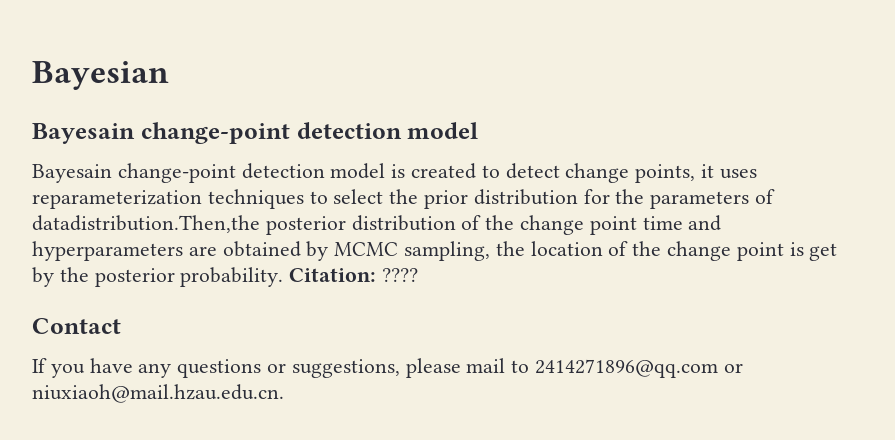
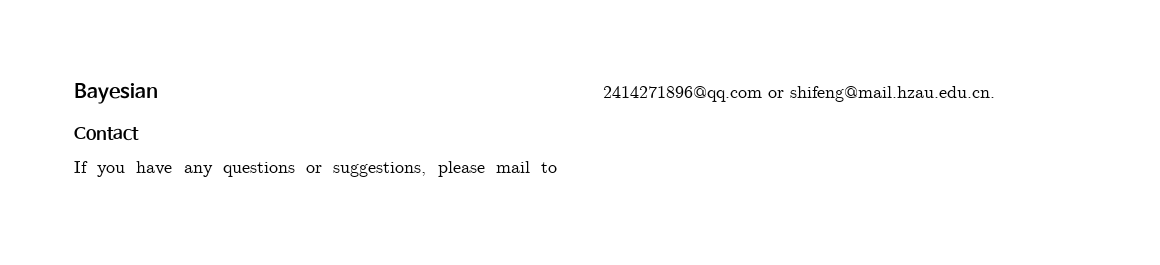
  Bayesian
- Bayesain change-point detection model
- Bayesain change-point detection model is created to detect change points, it uses reparameterization techniques to select the prior distribution for the parameters of datadistribution.Then,the posterior distribution of the change point time and hyperparameters are obtained by MCMC sampling, the location of the change point is get by the posterior probability. Citation: ????
- If you have any questions or suggestions, please mail to 2414271896@qq.com or niuxiaoh@mail.hzau.edu.cn.
+ If you have any questions or suggestions, please mail to 2414271896@qq.com or shifeng@mail.hzau.edu.cn.

